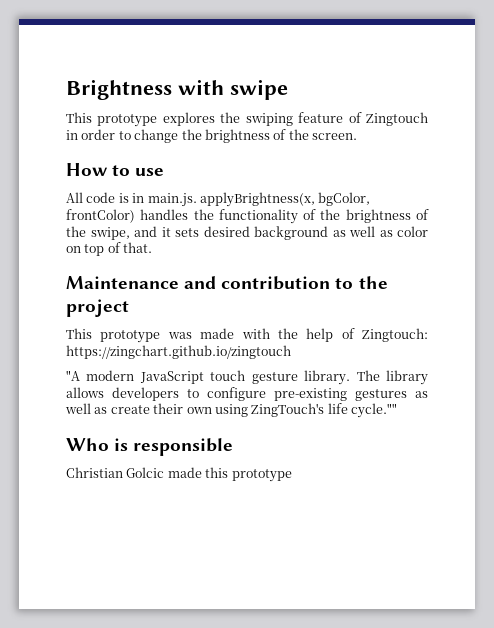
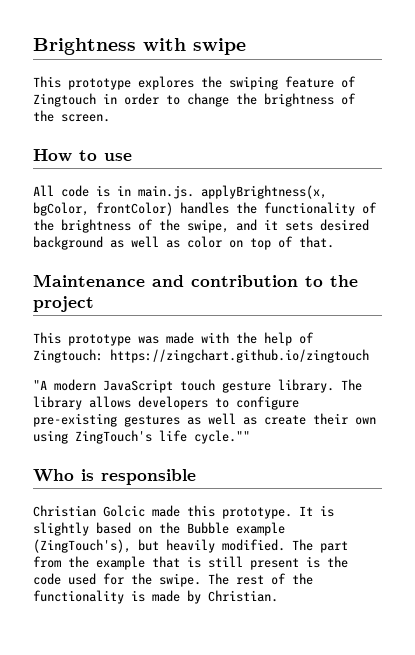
- Christian Golcic made this prototype
+ Christian Golcic made this prototype. It is slightly based on the Bubble example (ZingTouch's), but heavily modified. The part from the example that is still present is the code used for the swipe. The rest of the functionality is made by Christian.

